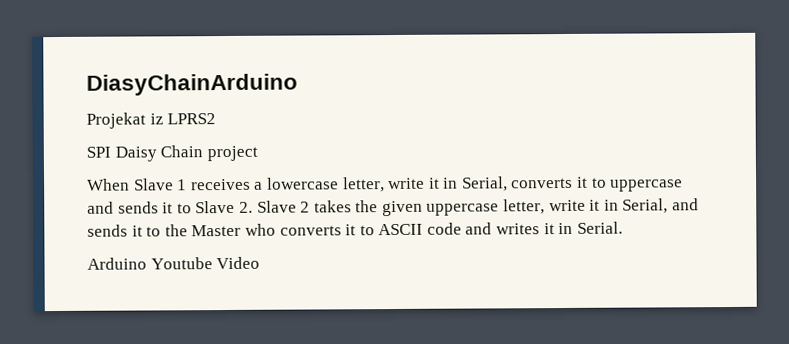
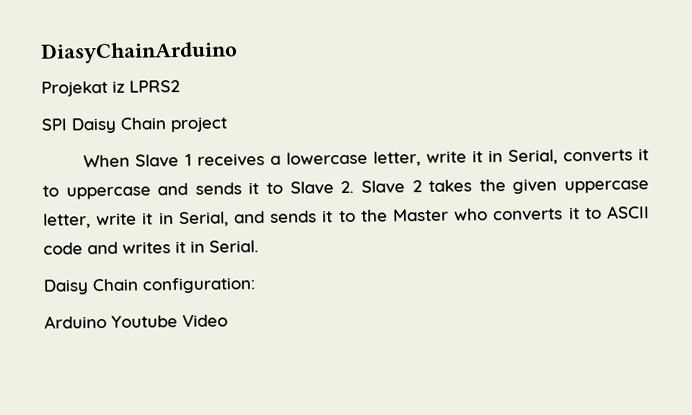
+ Daisy Chain configuration:

